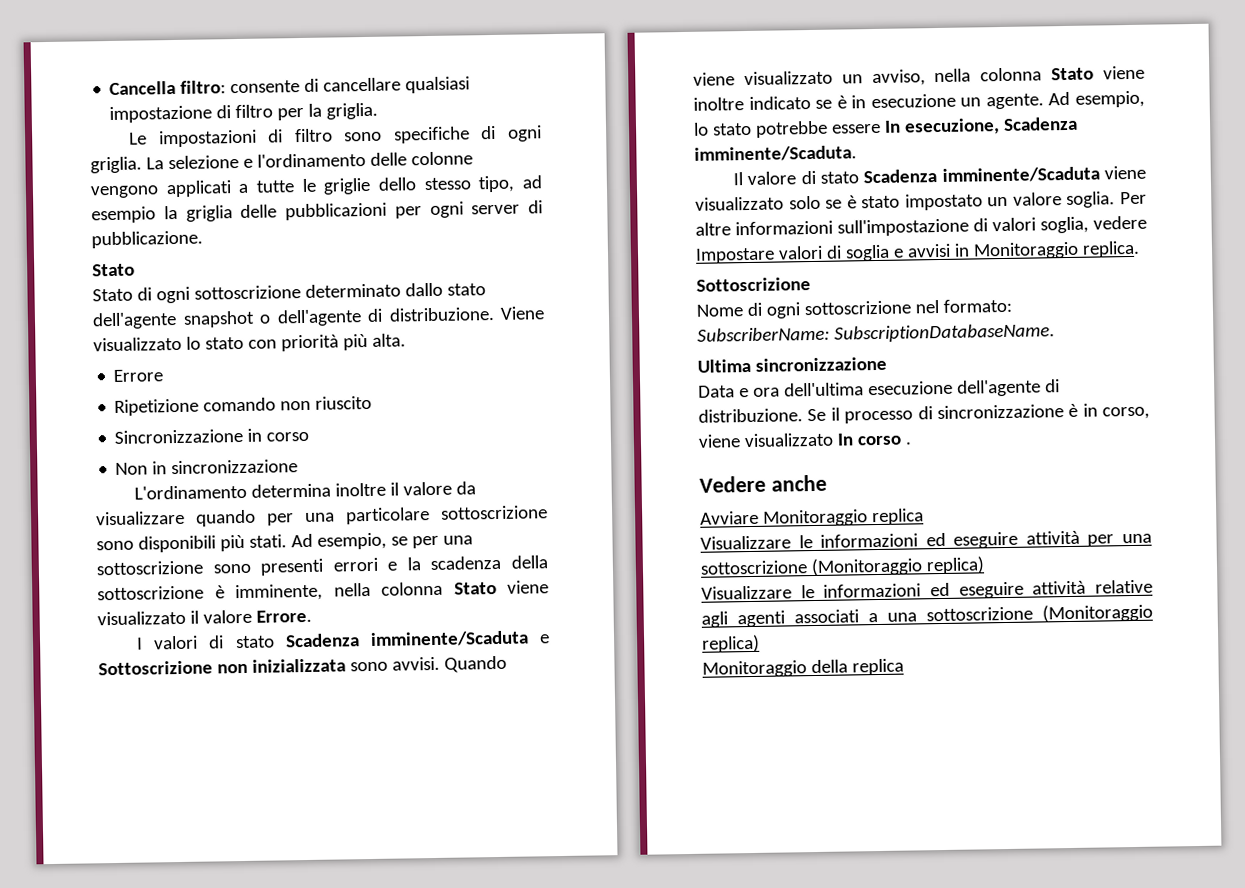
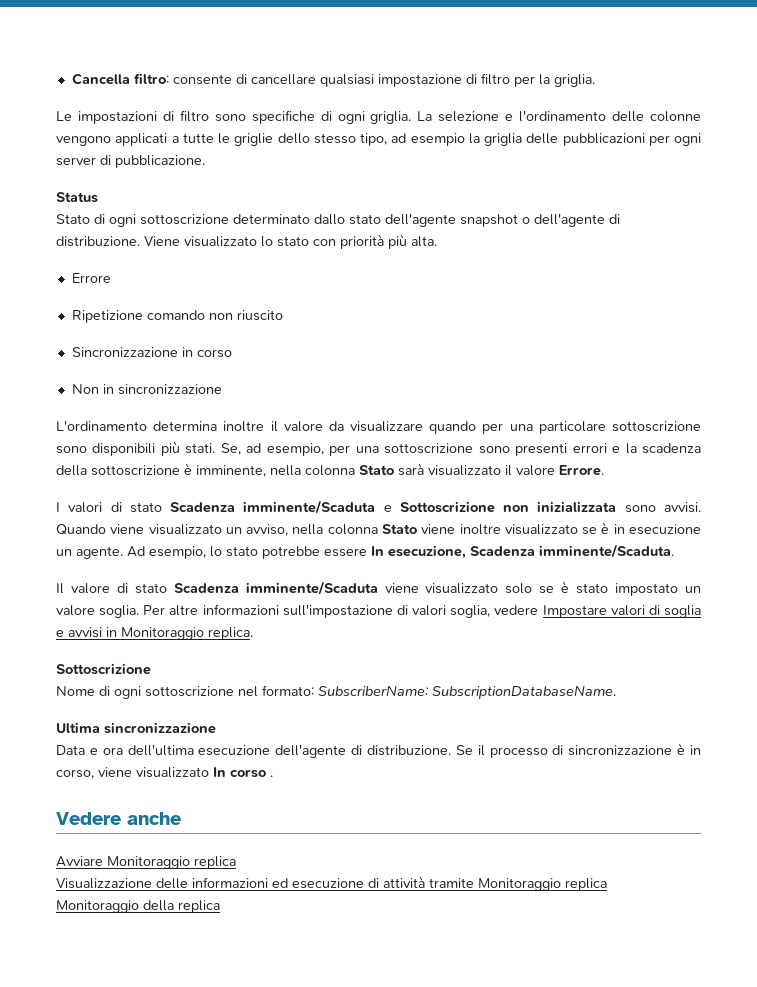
  La selezione e l'ordinamento delle colonne vengono applicati a tutte le griglie dello stesso tipo, ad esempio la griglia delle pubblicazioni per ogni server di pubblicazione.
- Stato
+ Status
- Ad esempio, se per una sottoscrizione sono presenti errori e la scadenza della sottoscrizione è imminente, nella colonna Stato viene visualizzato il valore Errore.
+ Se, ad esempio, per una sottoscrizione sono presenti errori e la scadenza della sottoscrizione è imminente, nella colonna Stato sarà visualizzato il valore Errore.
- Quando viene visualizzato un avviso, nella colonna Stato viene inoltre indicato se è in esecuzione un agente.
+ Quando viene visualizzato un avviso, nella colonna Stato viene inoltre visualizzato se è in esecuzione un agente.
- Visualizzare le informazioni ed eseguire attività per una sottoscrizione (Monitoraggio replica)
- Visualizzare le informazioni ed eseguire attività relative agli agenti associati a una sottoscrizione (Monitoraggio replica)
+ Visualizzazione delle informazioni ed esecuzione di attività tramite Monitoraggio replica

